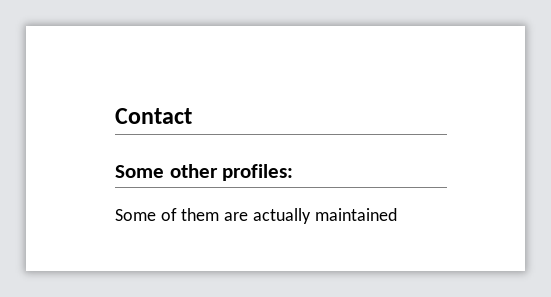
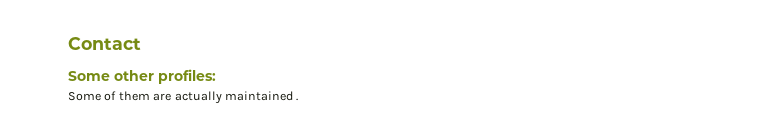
- Some of them are actually maintained
+ Some of them are actually maintained .

